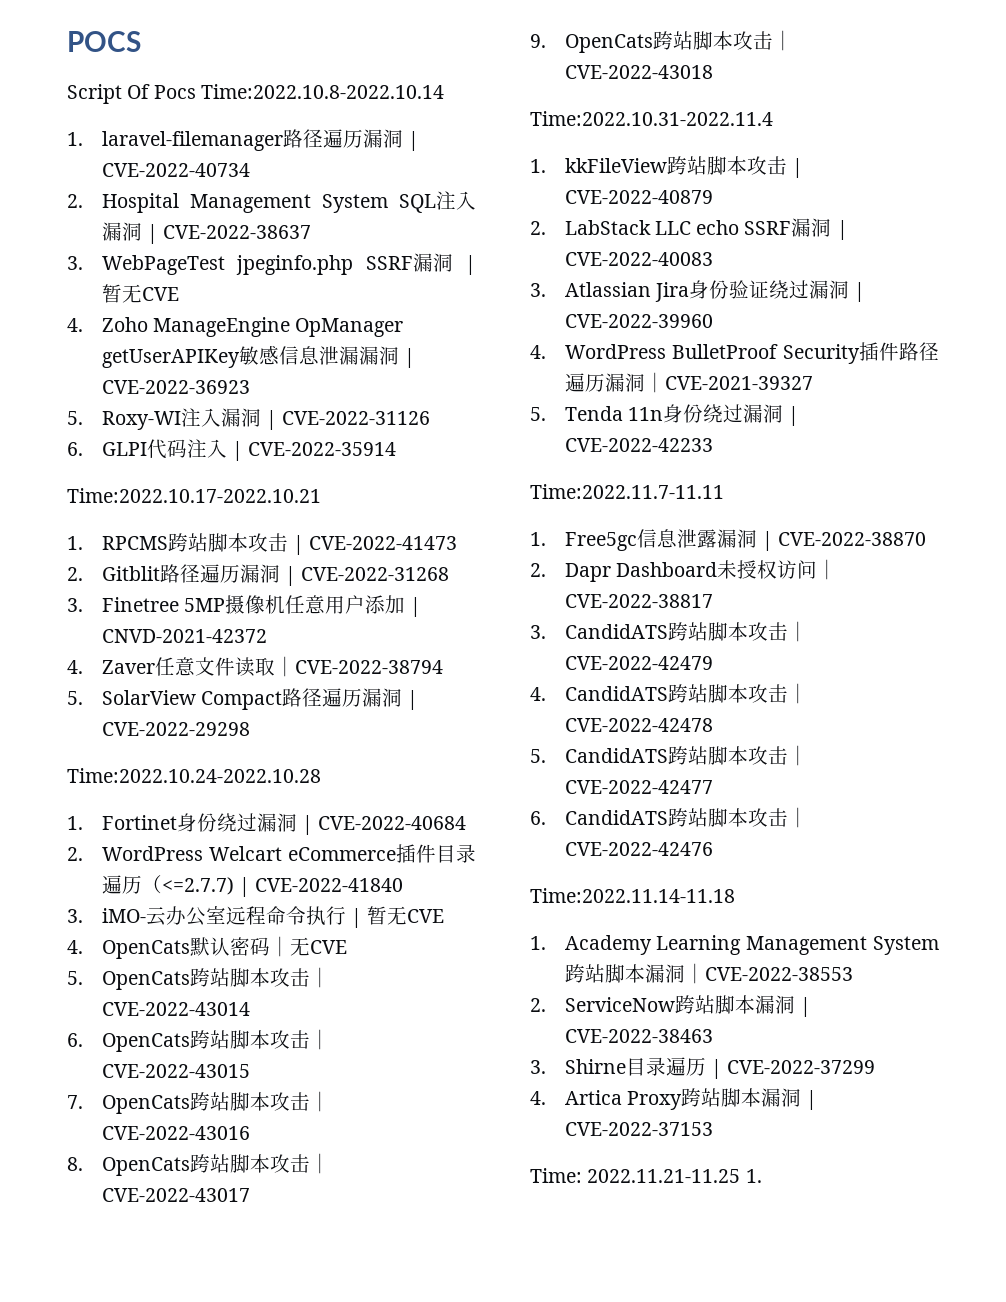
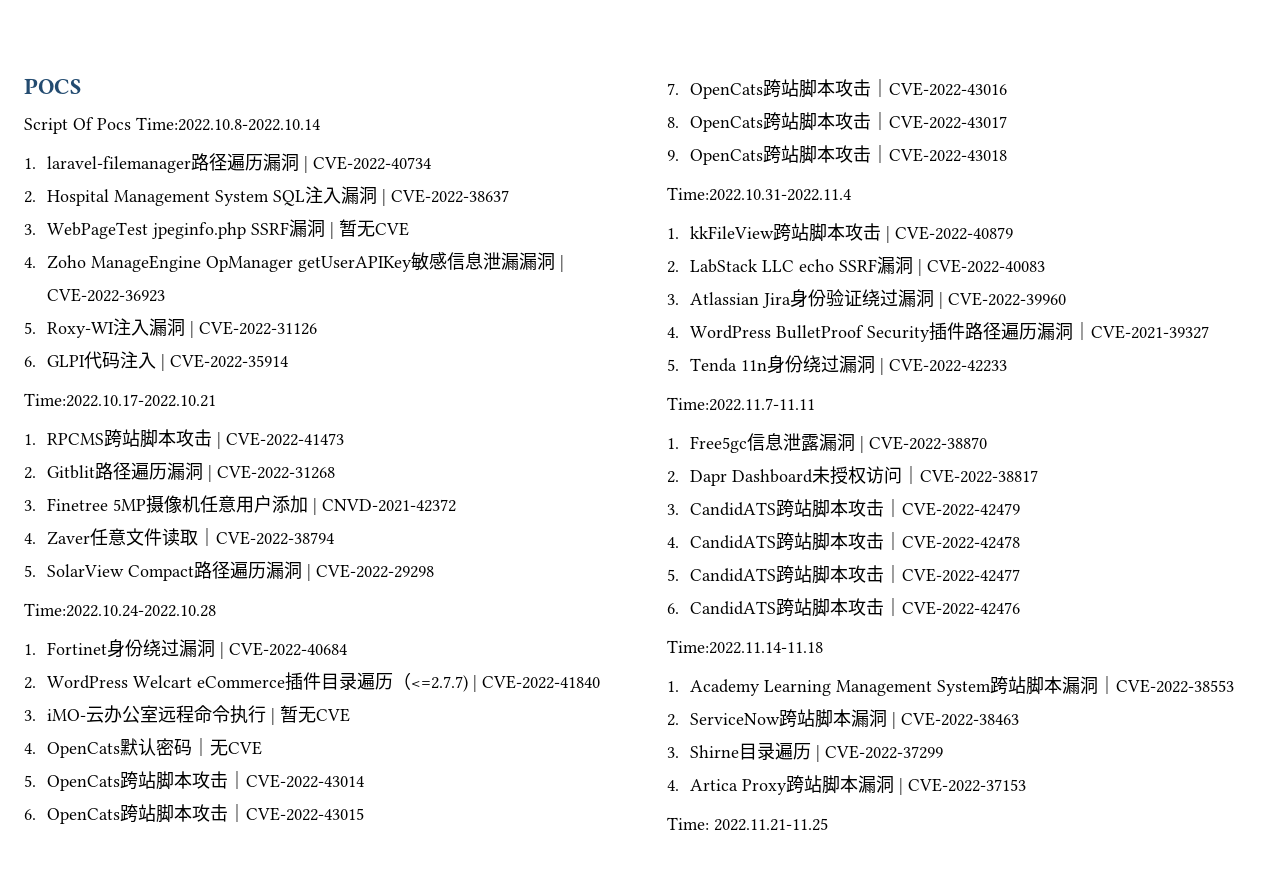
- Time: 2022.11.21-11.25 1.
+ Time: 2022.11.21-11.25

